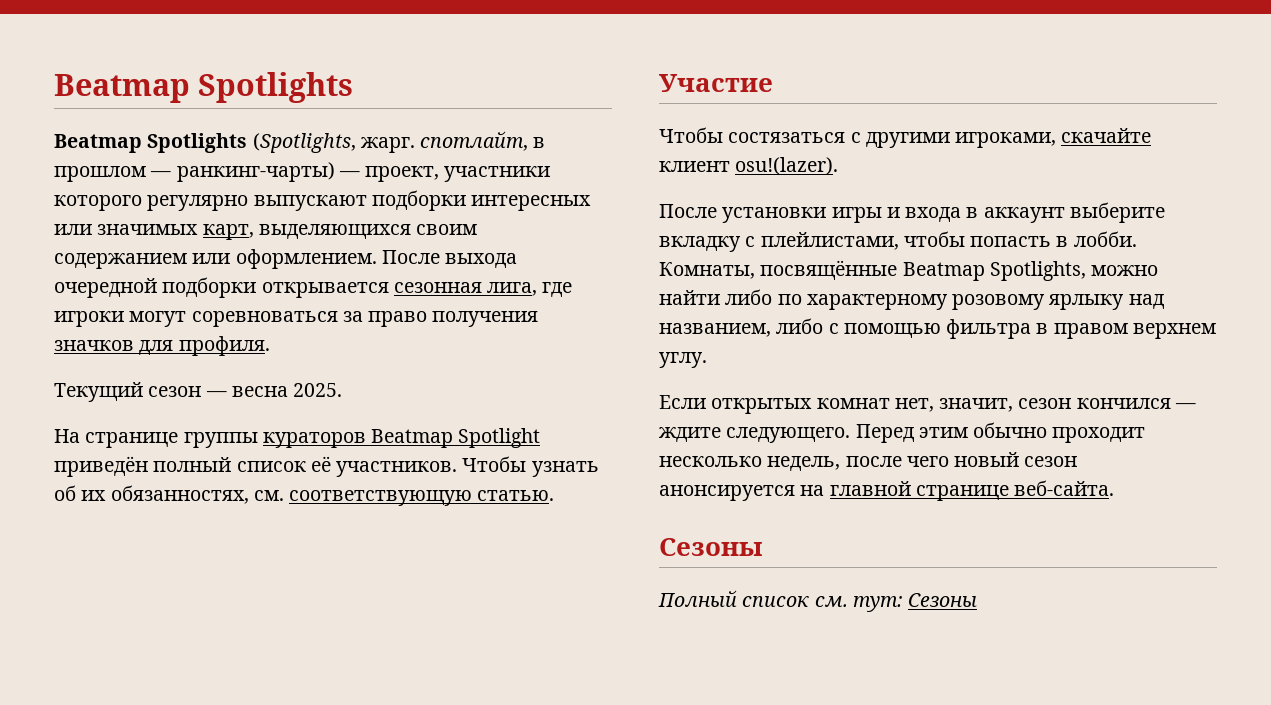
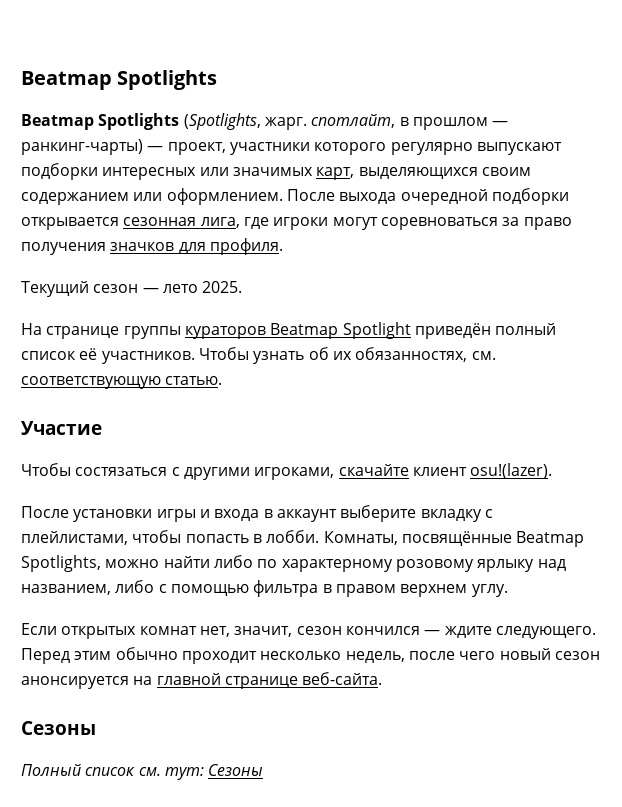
- Текущий сезон — весна 2025.
+ Текущий сезон — лето 2025.

